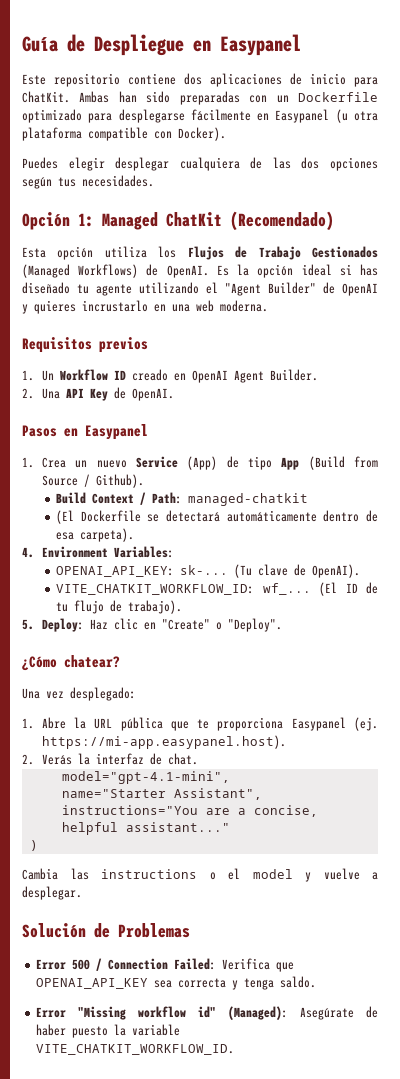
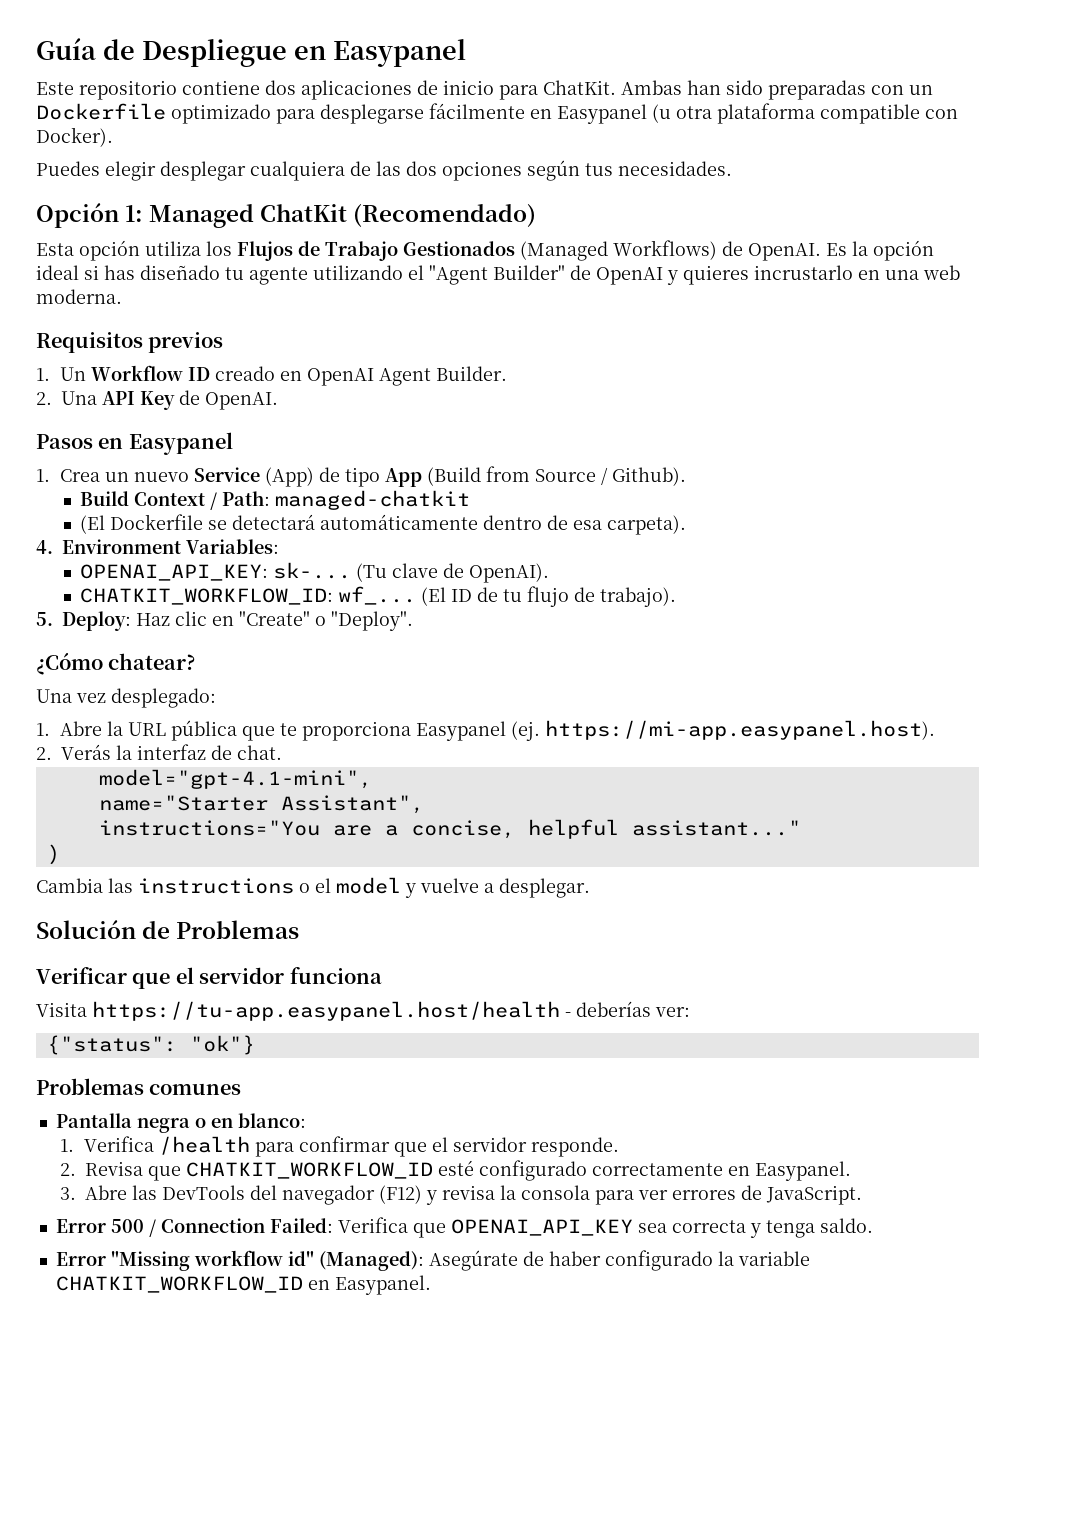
- VITE_CHATKIT_WORKFLOW_ID: wf_...
+ CHATKIT_WORKFLOW_ID: wf_...
+ Verificar que el servidor funciona
+ Visita https://tu-app.easypanel.host/health - deberías ver:
+ {"status": "ok"}
+ Problemas comunes
+ Pantalla negra o en blanco:
+ 1. Verifica /health para confirmar que el servidor responde.
+ 2. Revisa que CHATKIT_WORKFLOW_ID esté configurado correctamente en Easypanel.
+ 3. Abre las DevTools del navegador (F12) y revisa la consola para ver errores de JavaScript.
- Error "Missing workflow id" (Managed): Asegúrate de haber puesto la variable VITE_CHATKIT_WORKFLOW_ID.
+ Error "Missing workflow id" (Managed): Asegúrate de haber configurado la variable CHATKIT_WORKFLOW_ID en Easypanel.

